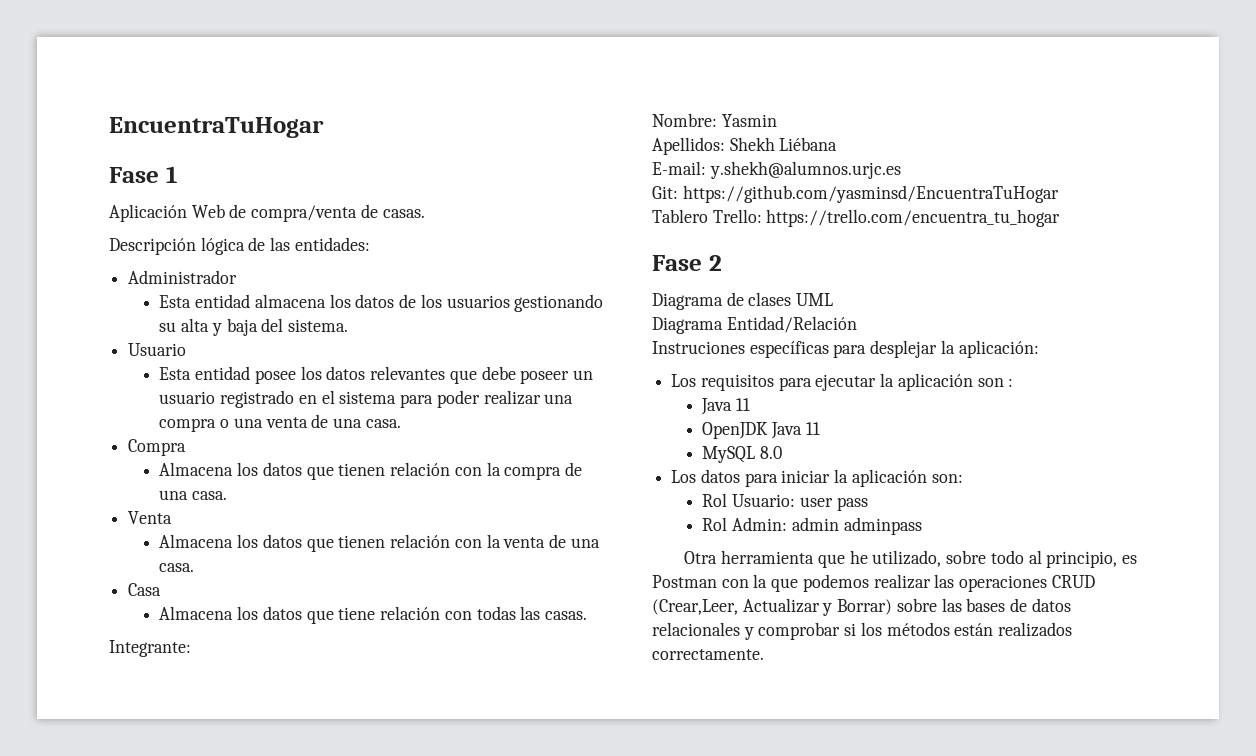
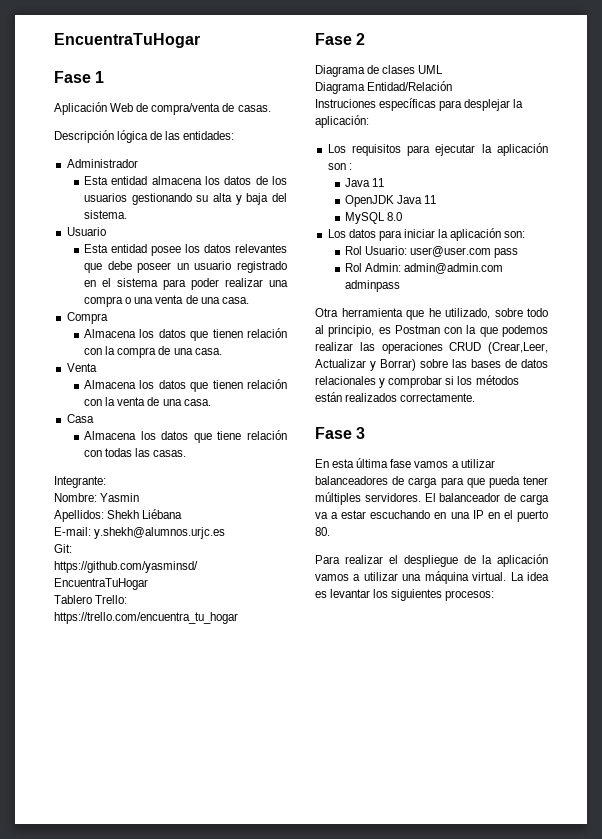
- Rol Usuario: user pass
+ Rol Usuario: user@user.com pass
- Rol Admin: admin adminpass
+ Rol Admin: admin@admin.com adminpass
+ Fase 3
+ En esta última fase vamos a utilizar balanceadores de carga para que pueda tener múltiples servidores. El balanceador de carga va a estar escuchando en una IP en el puerto 80.
+ Para realizar el despliegue de la aplicación vamos a utilizar una máquina virtual. La idea es levantar los siguientes procesos:

